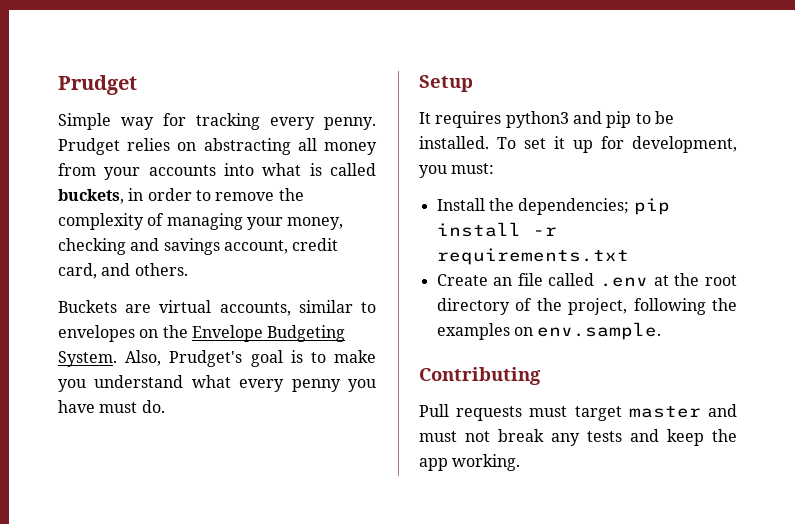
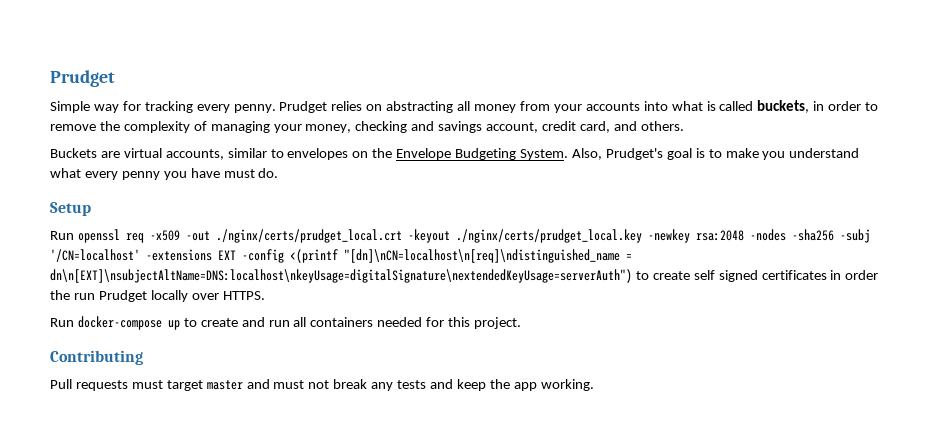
- It requires python3 and pip to be installed. To set it up for development, you must:
- Install the dependencies; pip install -r requirements.txt
- Create an file called .env at the root directory of the project, following the examples on env.sample.
+ Run openssl req -x509 -out ./nginx/certs/prudget_local.crt -keyout ./nginx/certs/prudget_local.key -newkey rsa:2048 -nodes -sha256 -subj '/CN=localhost' -extensions EXT -config <(printf "[dn]\nCN=localhost\n[req]\ndistinguished_name = dn\n[EXT]\nsubjectAltName=DNS:localhost\nkeyUsage=digitalSignature\nextendedKeyUsage=serverAuth") to create self signed certificates in order the run Prudget locally over HTTPS.
+ Run docker-compose up to create and run all containers needed for this project.

